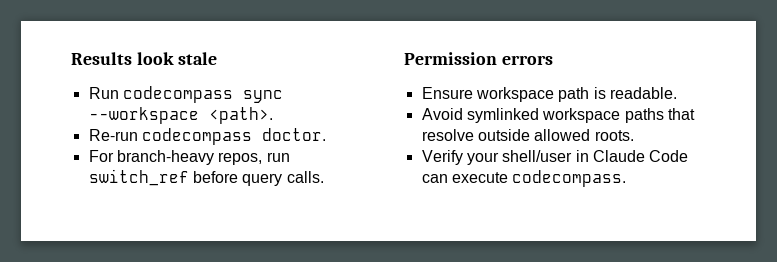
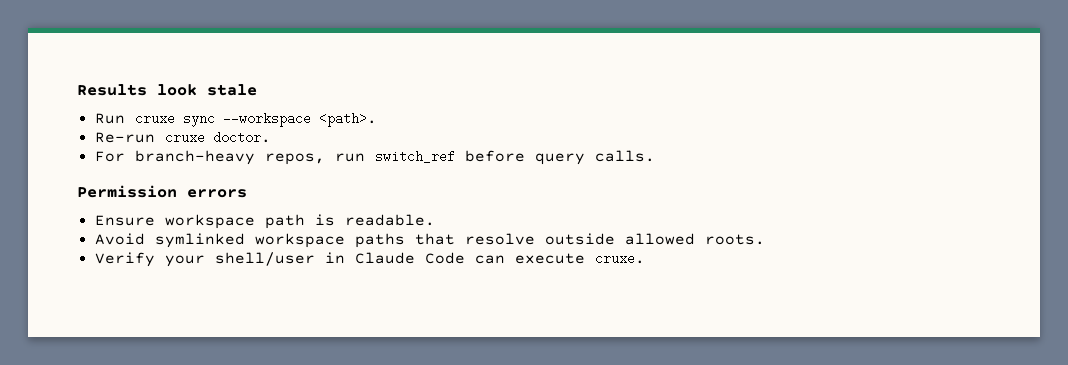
- Run codecompass sync --workspace <path>.
+ Run cruxe sync --workspace <path>.
- Re-run codecompass doctor.
+ Re-run cruxe doctor.
- Verify your shell/user in Claude Code can execute codecompass.
+ Verify your shell/user in Claude Code can execute cruxe.

